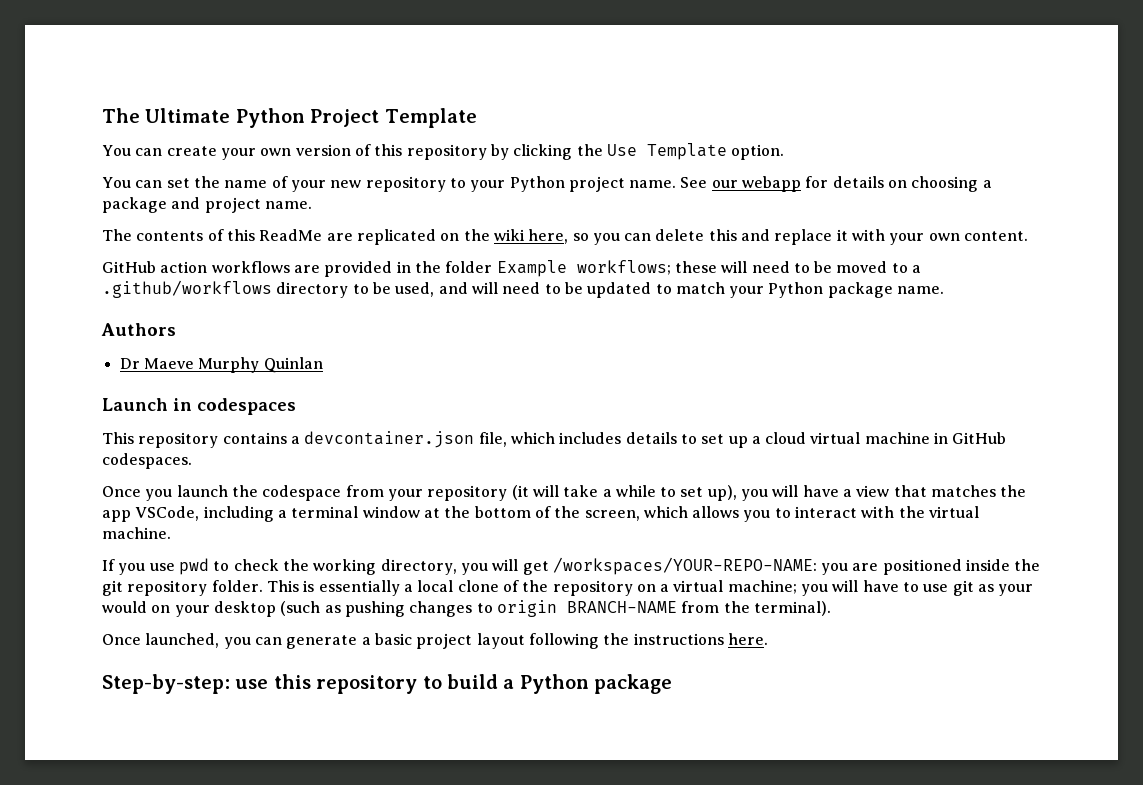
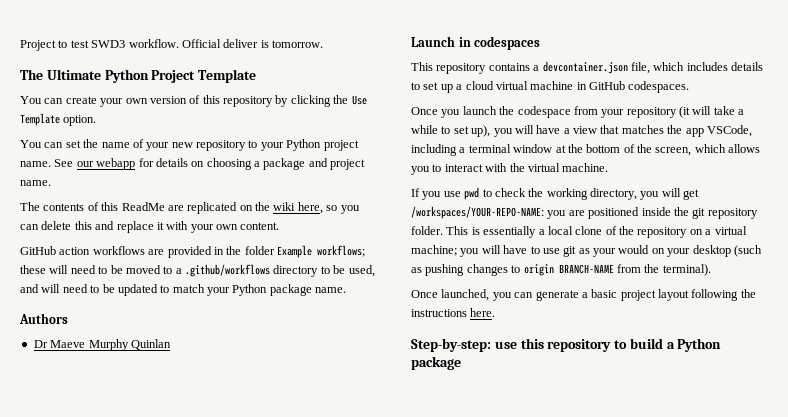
+ Project to test SWD3 workflow. Official deliver is tomorrow.

